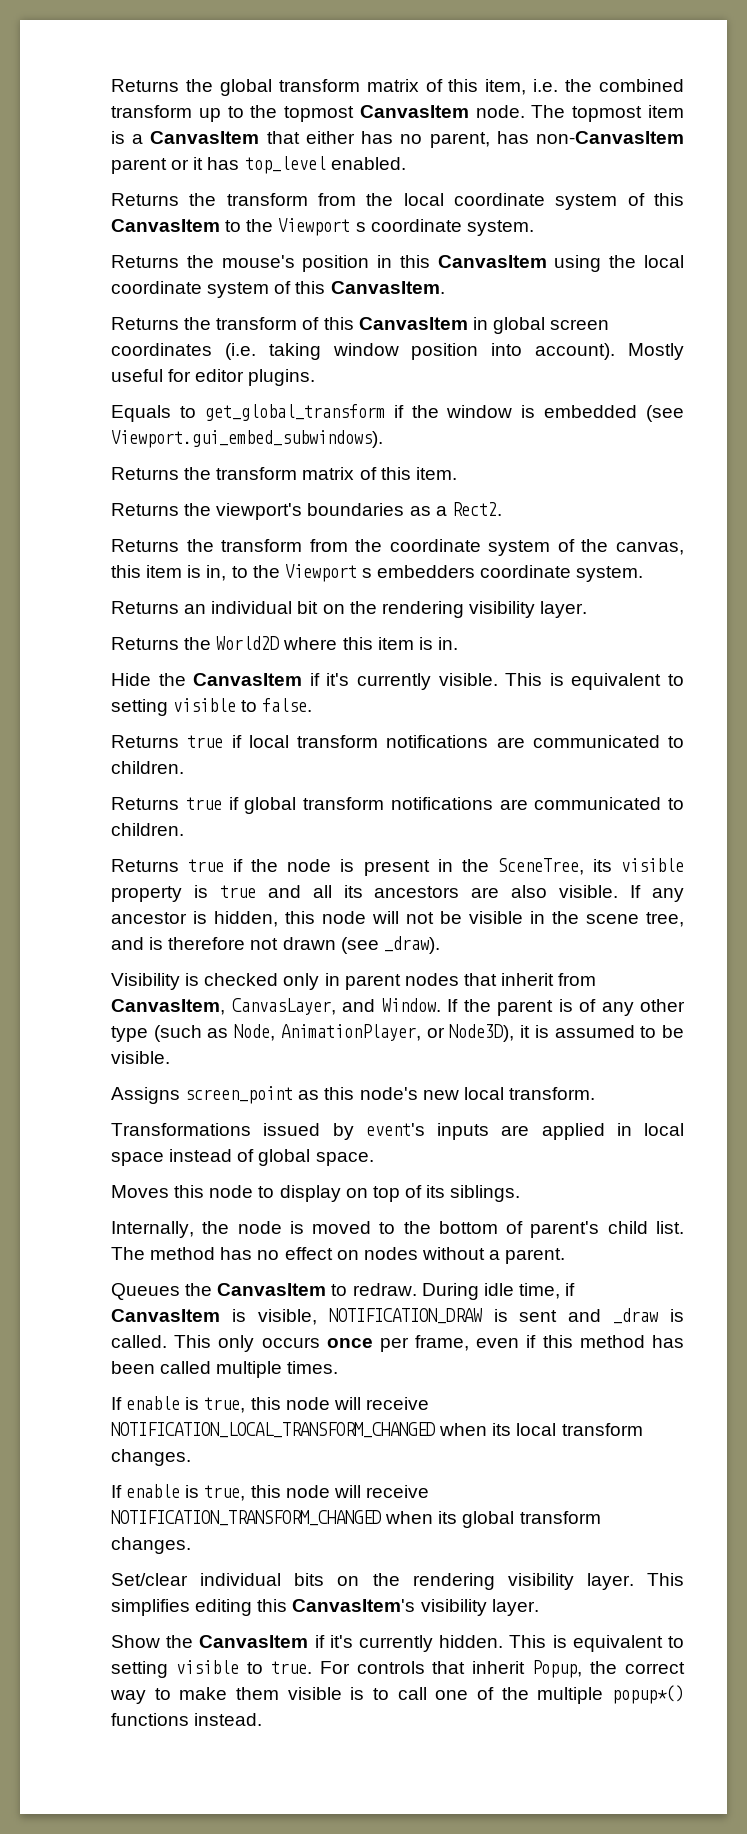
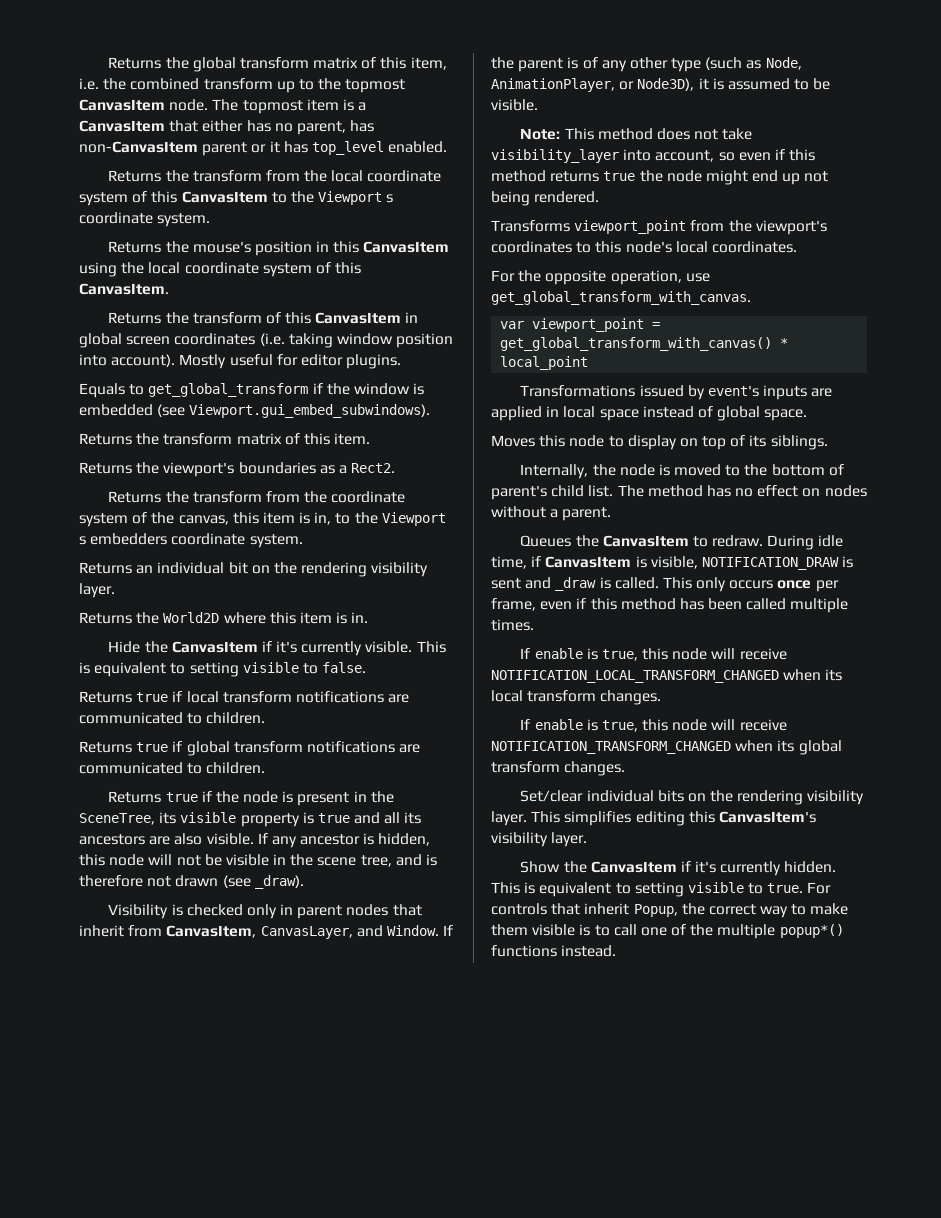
- Assigns screen_point as this node's new local transform.
+ Note: This method does not take visibility_layer into account, so even if this method returns true the node might end up not being rendered.
+ Transforms viewport_point from the viewport's coordinates to this node's local coordinates.
+ For the opposite operation, use get_global_transform_with_canvas.
+ var viewport_point = get_global_transform_with_canvas() * local_point

